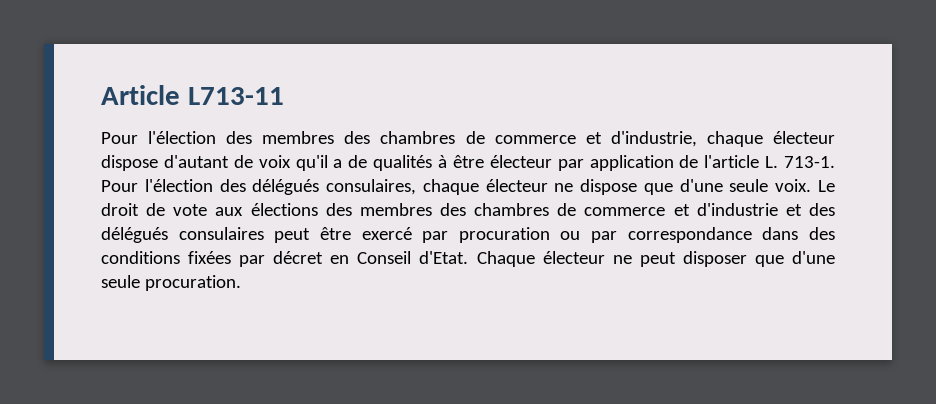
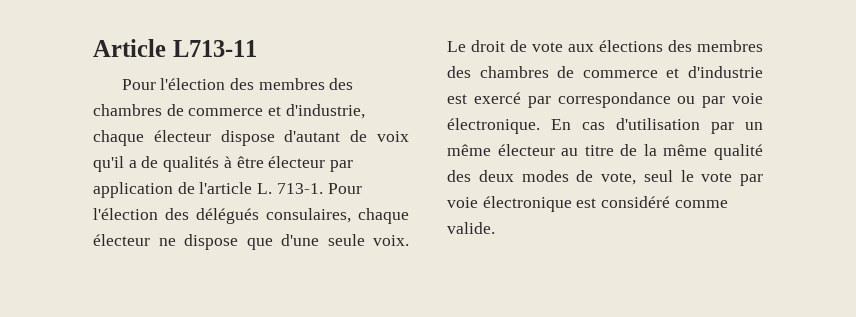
- Le droit de vote aux élections des membres des chambres de commerce et d'industrie et des délégués consulaires peut être exercé par procuration ou par correspondance dans des conditions fixées par décret en Conseil d'Etat. Chaque électeur ne peut disposer que d'une seule procuration.
+ Le droit de vote aux élections des membres des chambres de commerce et d'industrie est exercé par correspondance ou par voie électronique. En cas d'utilisation par un même électeur au titre de la même qualité des deux modes de vote, seul le vote par voie électronique est considéré comme valide.

